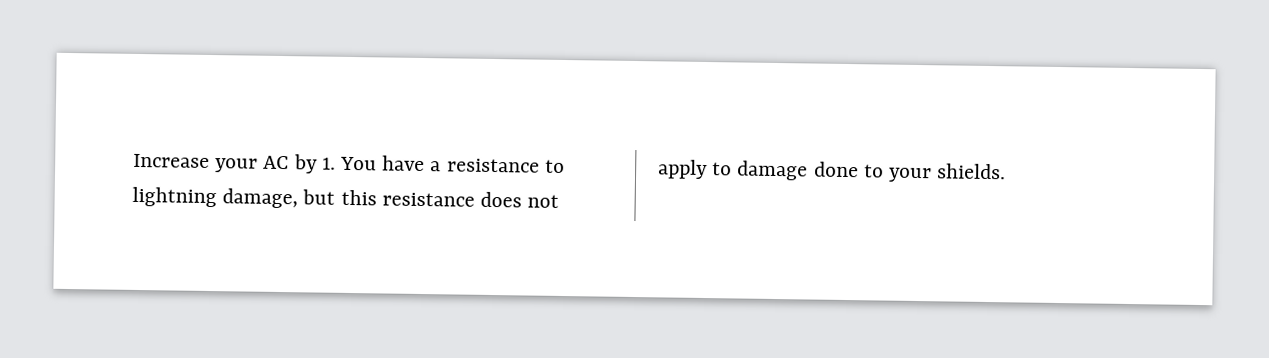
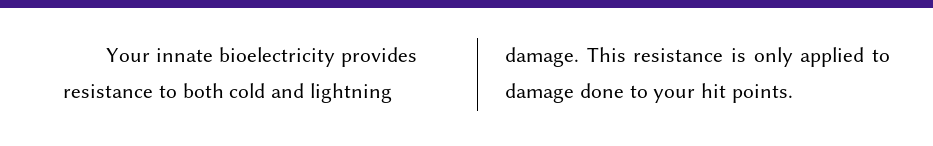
- Increase your AC by 1. You have a resistance to lightning damage, but this resistance does not apply to damage done to your shields.
+ Your innate bioelectricity provides resistance to both cold and lightning damage. This resistance is only applied to damage done to your hit points.

